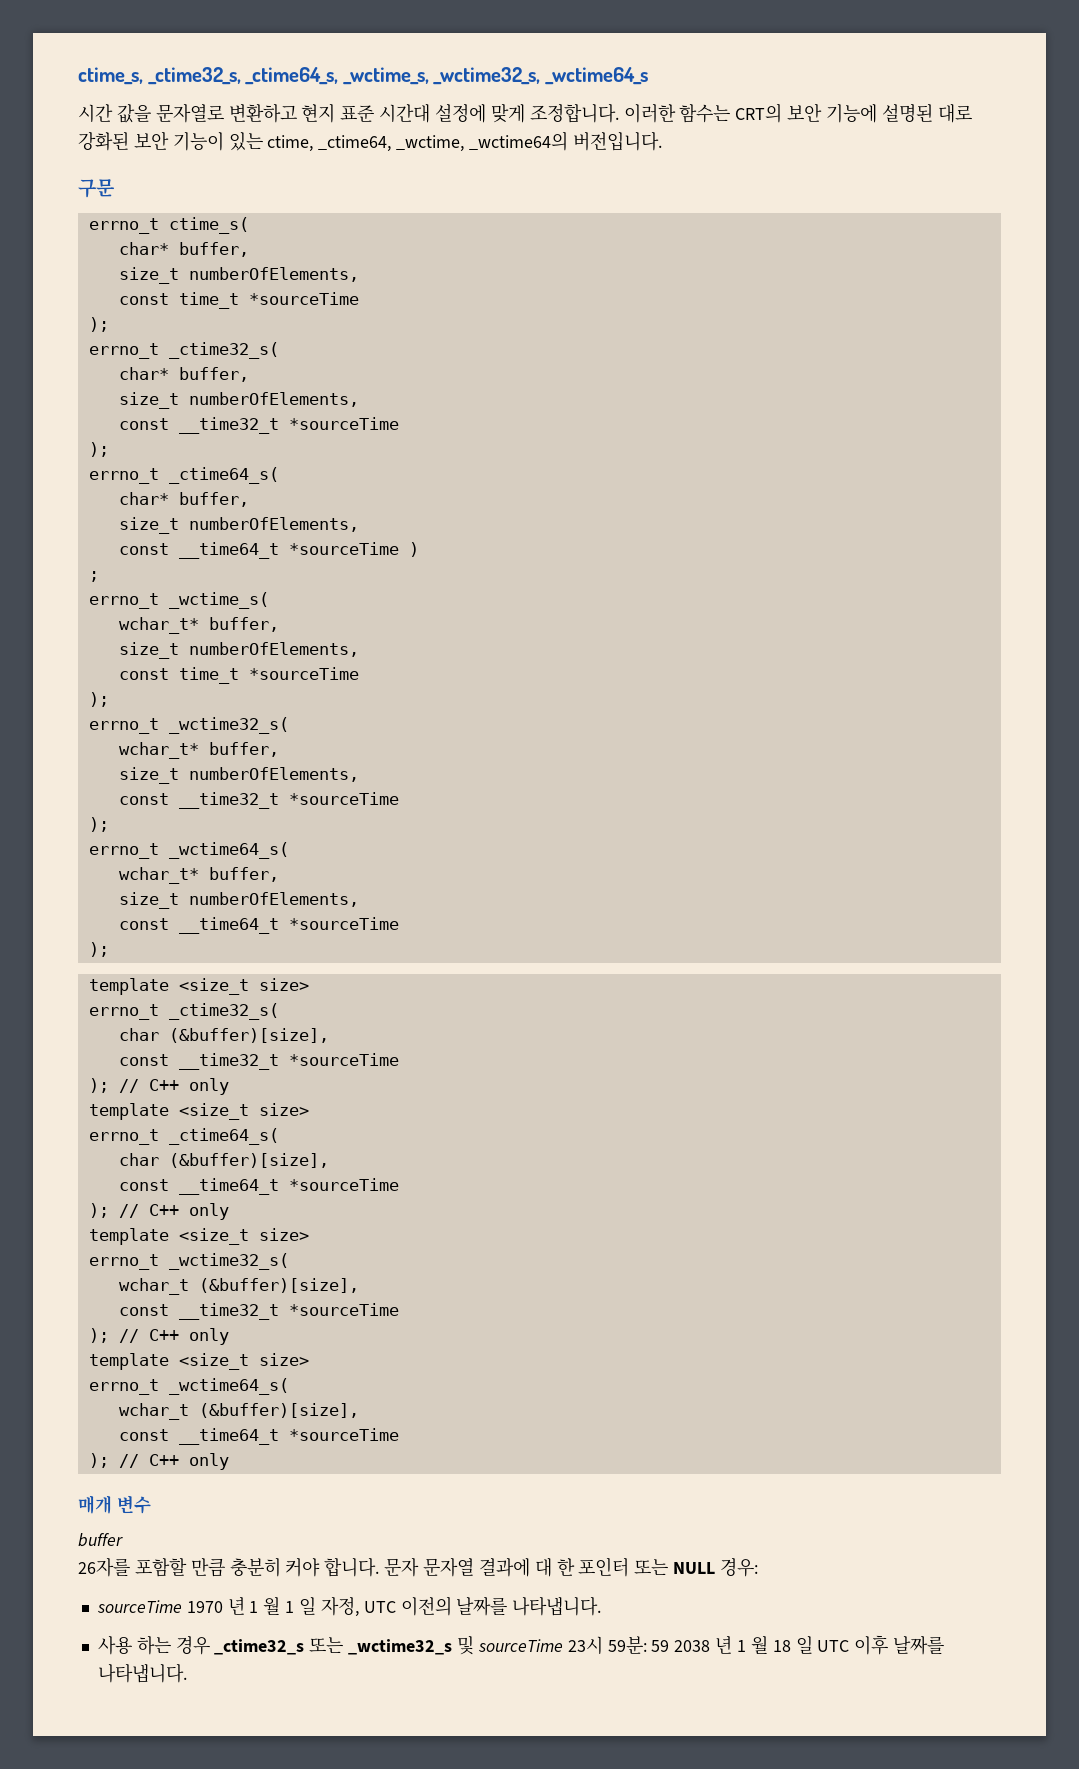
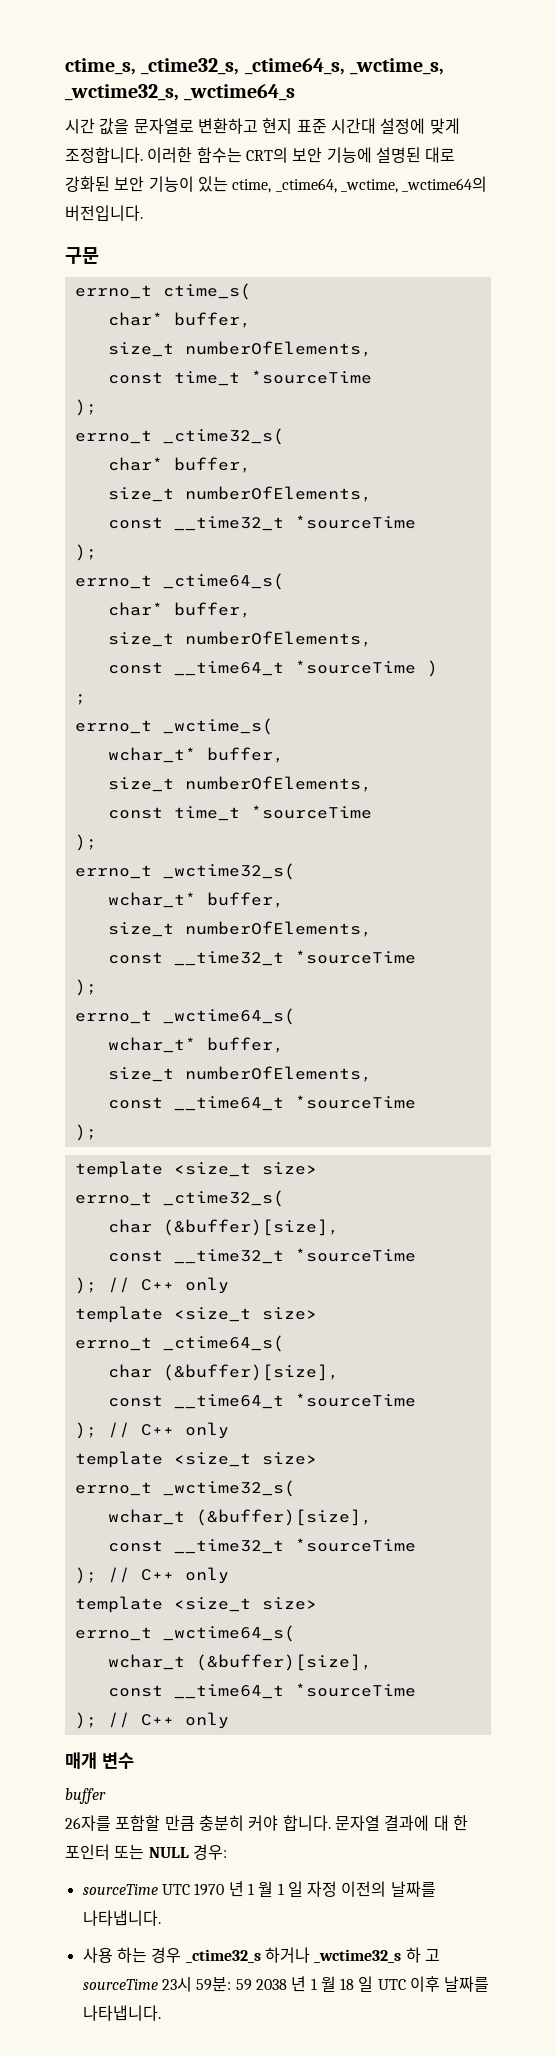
- 문자 문자열 결과에 대 한 포인터 또는 NULL 경우:
+ 문자열 결과에 대 한 포인터 또는 NULL 경우:
- sourceTime 1970 년 1 월 1 일 자정, UTC 이전의 날짜를 나타냅니다.
+ sourceTime UTC 1970 년 1 월 1 일 자정 이전의 날짜를 나타냅니다.
- 사용 하는 경우 _ctime32_s 또는 _wctime32_s 및 sourceTime 23시 59분: 59 2038 년 1 월 18 일 UTC 이후 날짜를 나타냅니다.
+ 사용 하는 경우 _ctime32_s 하거나 _wctime32_s 하 고 sourceTime 23시 59분: 59 2038 년 1 월 18 일 UTC 이후 날짜를 나타냅니다.

